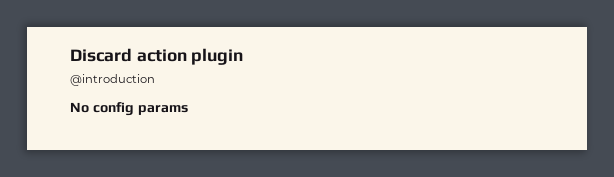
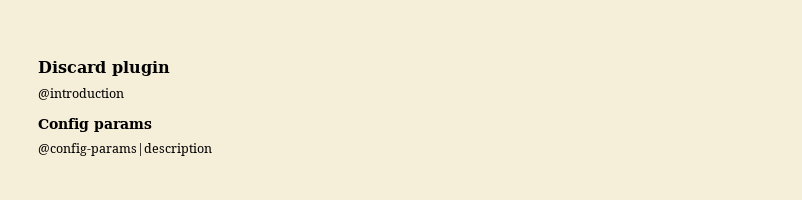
- Discard action plugin
+ Discard plugin
- No config params
+ Config params
+ @config-params|description

